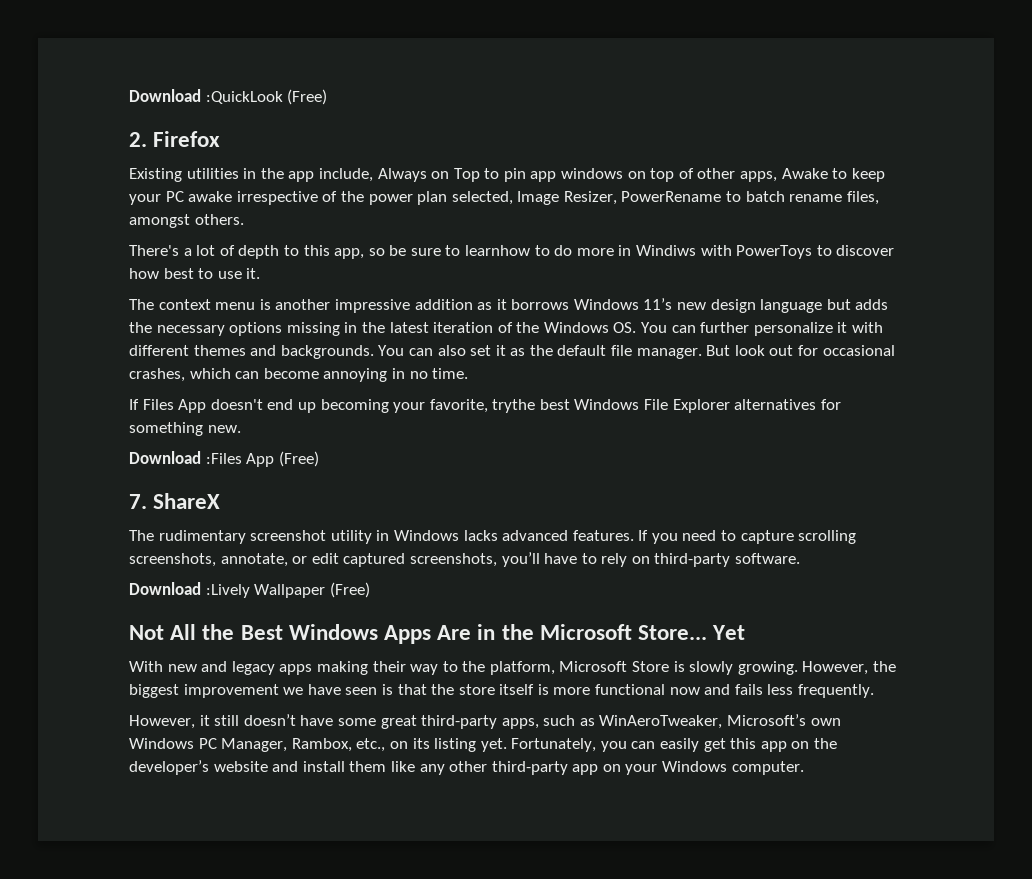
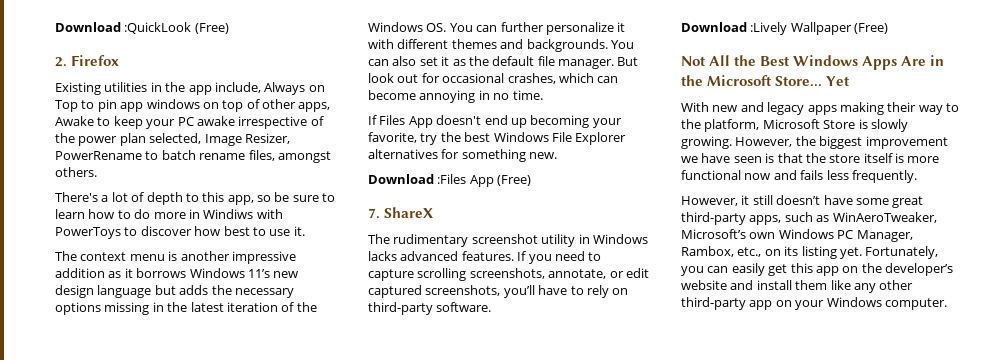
- There's a lot of depth to this app, so be sure to learnhow to do more in Windiws with PowerToys to discover how best to use it.
+ There's a lot of depth to this app, so be sure to learn how to do more in Windiws with PowerToys to discover how best to use it.
- If Files App doesn't end up becoming your favorite, trythe best Windows File Explorer alternatives for something new.
+ If Files App doesn't end up becoming your favorite, try the best Windows File Explorer alternatives for something new.

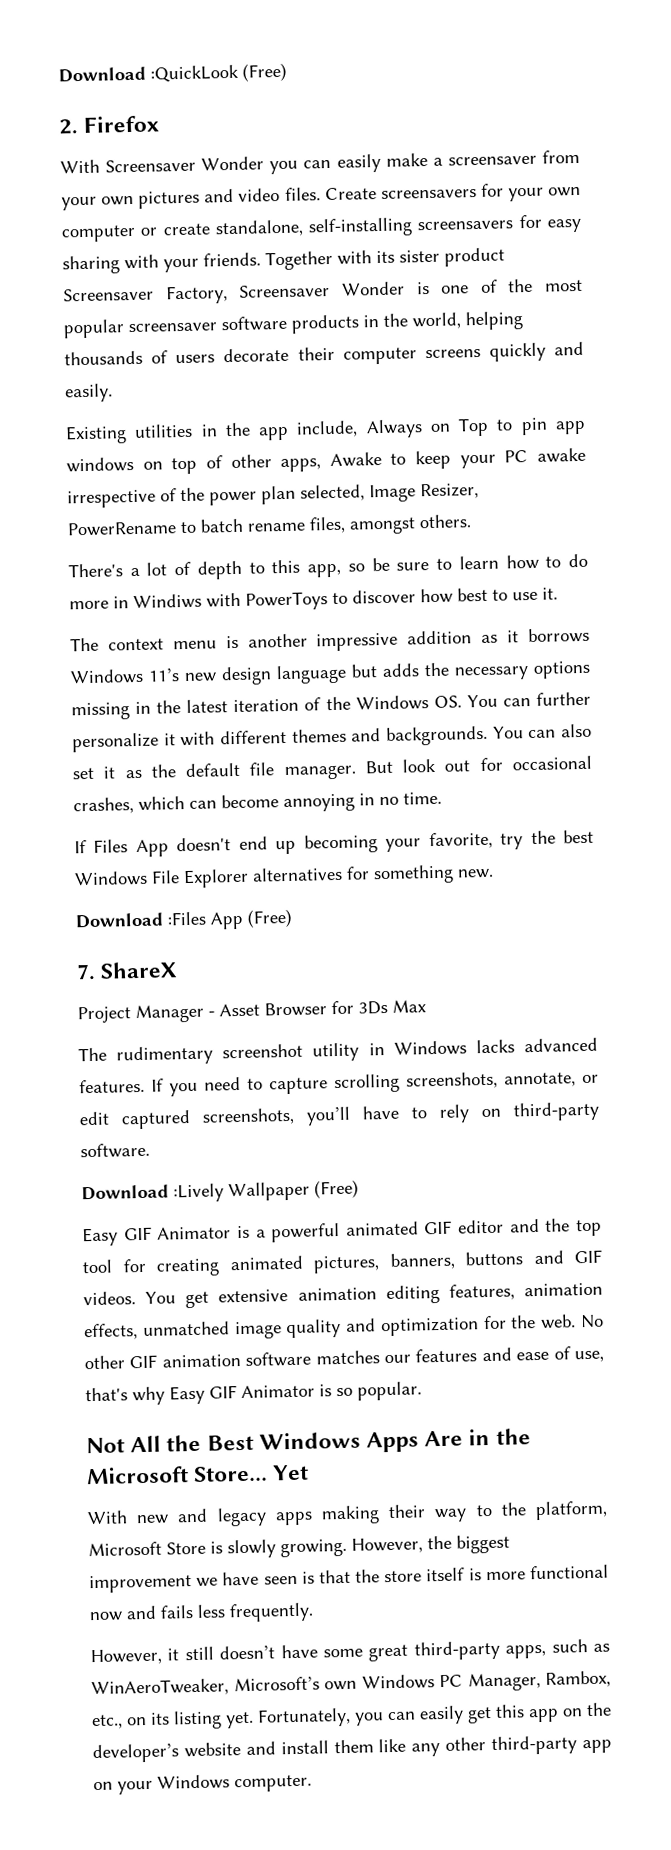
+ With Screensaver Wonder you can easily make a screensaver from your own pictures and video files. Create screensavers for your own computer or create standalone, self-installing screensavers for easy sharing with your friends. Together with its sister product Screensaver Factory, Screensaver Wonder is one of the most popular screensaver software products in the world, helping thousands of users decorate their computer screens quickly and easily.
+ Project Manager - Asset Browser for 3Ds Max
+ Easy GIF Animator is a powerful animated GIF editor and the top tool for creating animated pictures, banners, buttons and GIF videos. You get extensive animation editing features, animation effects, unmatched image quality and optimization for the web. No other GIF animation software matches our features and ease of use, that's why Easy GIF Animator is so popular.

